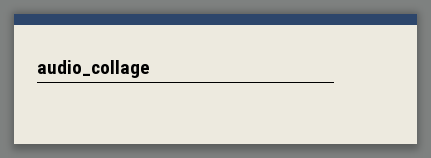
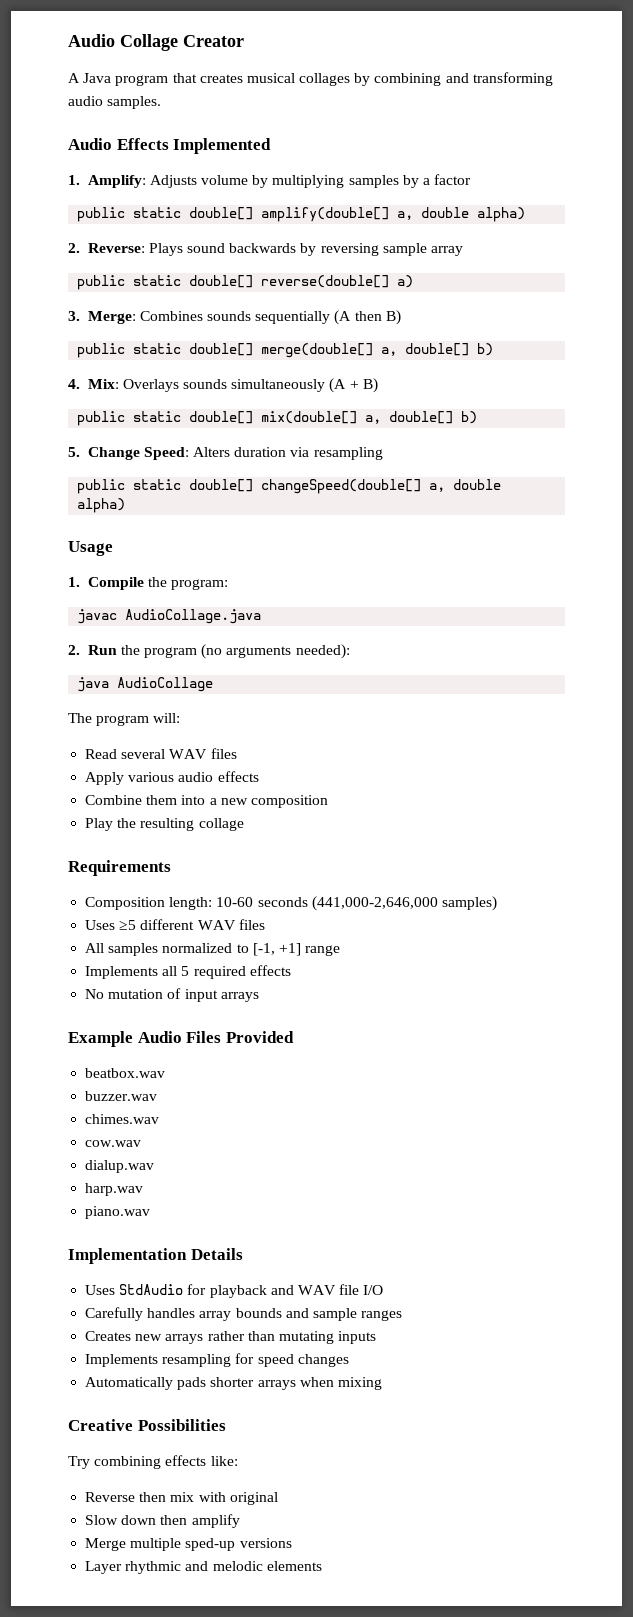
- audio_collage
+ Audio Collage Creator
+ A Java program that creates musical collages by combining and transforming audio samples.
+ Audio Effects Implemented
+ 1. Amplify: Adjusts volume by multiplying samples by a factor
+ public static double[] amplify(double[] a, double alpha)
+ 2. Reverse: Plays sound backwards by reversing sample array
+ public static double[] reverse(double[] a)
+ 3. Merge: Combines sounds sequentially (A then B)
+ public static double[] merge(double[] a, double[] b)
+ 4. Mix: Overlays sounds simultaneously (A + B)
+ public static double[] mix(double[] a, double[] b)
+ 5. Change Speed: Alters duration via resampling
+ public static double[] changeSpeed(double[] a, double alpha)
+ Usage
+ 1. Compile the program:
+ javac AudioCollage.java
+ 2. Run the program (no arguments needed):
+ java AudioCollage
+ The program will:
+ Read several WAV files
+ Apply various audio effects
+ Combine them into a new composition
+ Play the resulting collage
+ Requirements
+ Composition length: 10-60 seconds (441,000-2,646,000 samples)
+ Uses ≥5 different WAV files
+ All samples normalized to [-1, +1] range
+ Implements all 5 required effects
+ No mutation of input arrays
+ Example Audio Files Provided
+ beatbox.wav
+ buzzer.wav
+ chimes.wav
+ cow.wav
+ dialup.wav
+ harp.wav
+ piano.wav
+ Implementation Details
+ Uses StdAudio for playback and WAV file I/O
+ Carefully handles array bounds and sample ranges
+ Creates new arrays rather than mutating inputs
+ Implements resampling for speed changes
+ Automatically pads shorter arrays when mixing
+ Creative Possibilities
+ Try combining effects like:
+ Reverse then mix with original
+ Slow down then amplify
+ Merge multiple sped-up versions
+ Layer rhythmic and melodic elements

